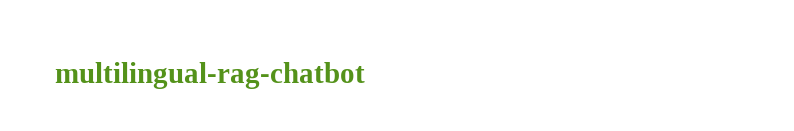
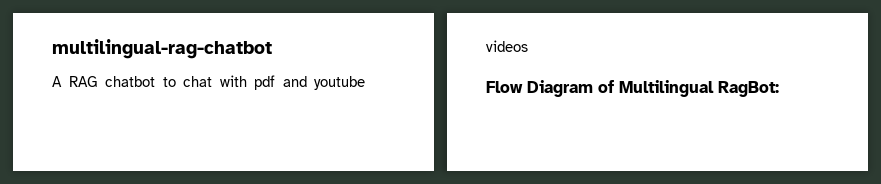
+ A RAG chatbot to chat with pdf and youtube videos
+ Flow Diagram of Multilingual RagBot:

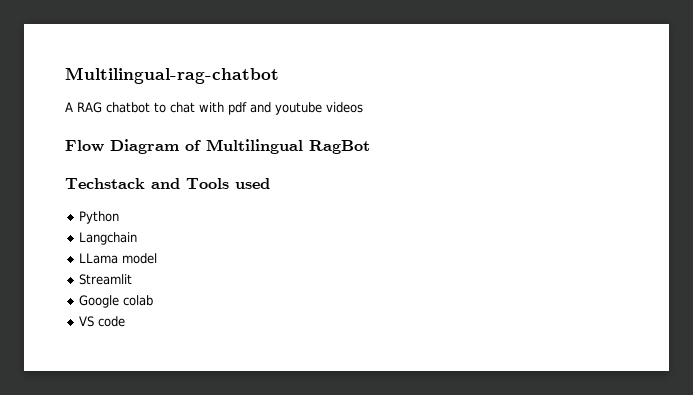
- multilingual-rag-chatbot
+ Multilingual-rag-chatbot
- Flow Diagram of Multilingual RagBot:
+ Flow Diagram of Multilingual RagBot
+ Techstack and Tools used
+ Python
+ Langchain
+ LLama model
+ Streamlit
+ Google colab
+ VS code

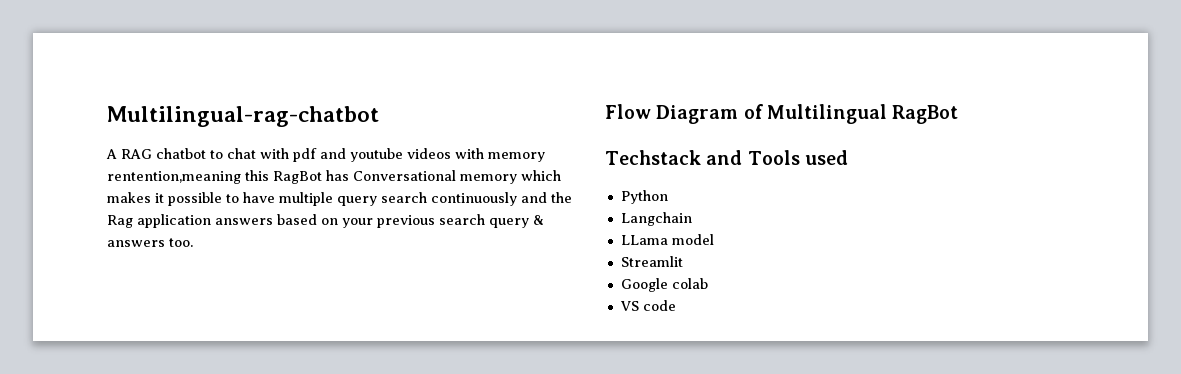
- A RAG chatbot to chat with pdf and youtube videos
+ A RAG chatbot to chat with pdf and youtube videos with memory rentention,meaning this RagBot has Conversational memory which makes it possible to have multiple query search continuously and the Rag application answers based on your previous search query & answers too.

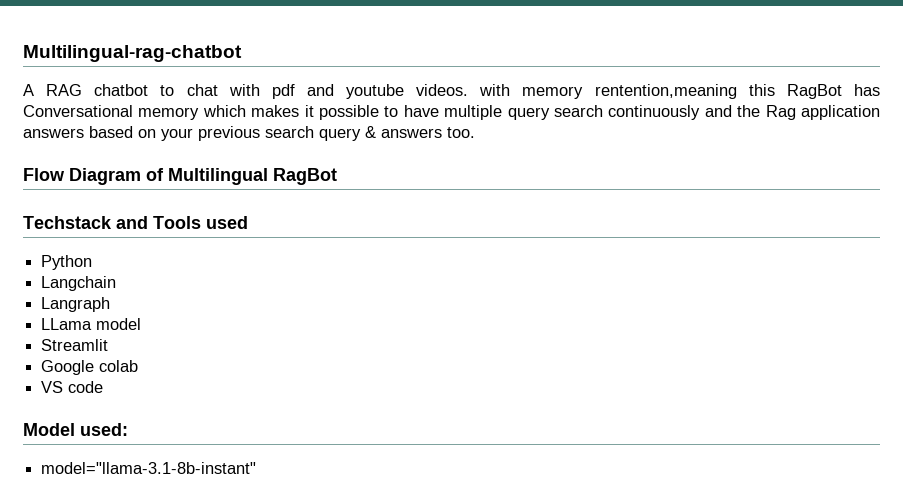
- A RAG chatbot to chat with pdf and youtube videos with memory rentention,meaning this RagBot has Conversational memory which makes it possible to have multiple query search continuously and the Rag application answers based on your previous search query & answers too.
+ A RAG chatbot to chat with pdf and youtube videos. with memory rentention,meaning this RagBot has Conversational memory which makes it possible to have multiple query search continuously and the Rag application answers based on your previous search query & answers too.
+ Langraph
+ Model used:
+ model="llama-3.1-8b-instant"

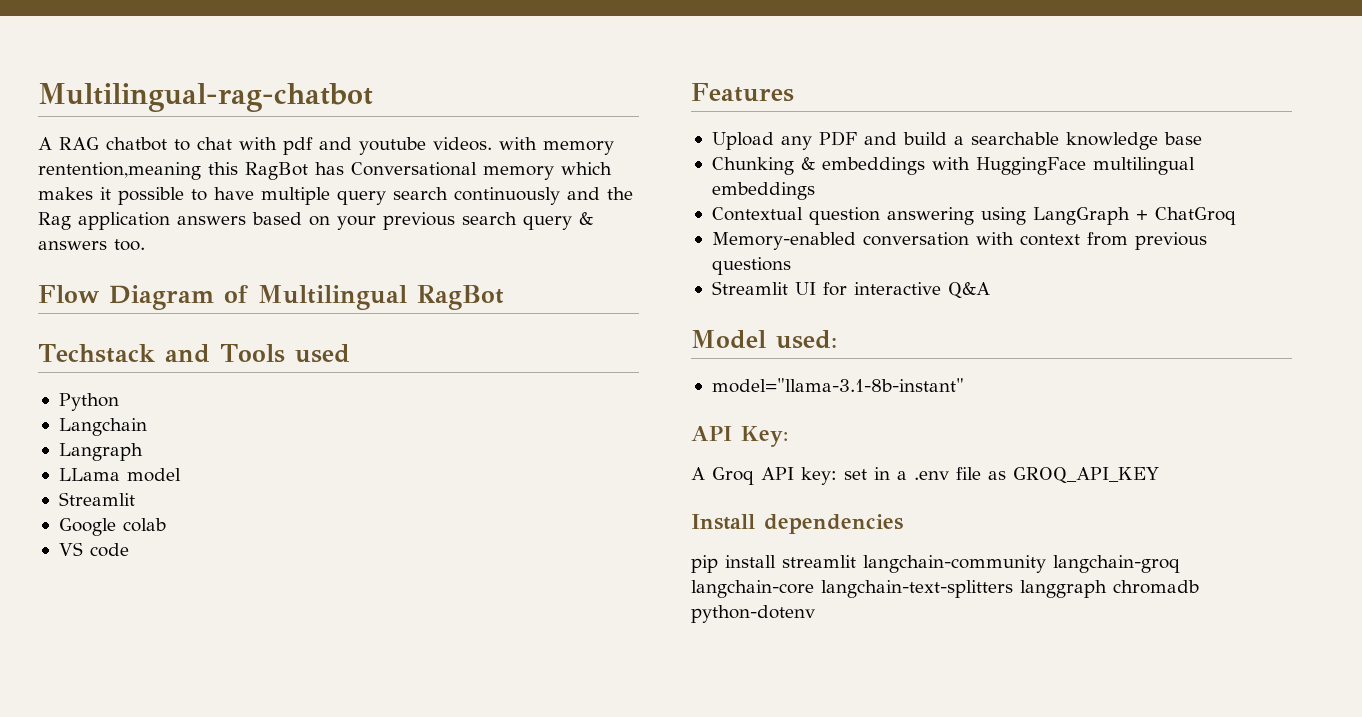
+ Features
+ Upload any PDF and build a searchable knowledge base
+ Chunking & embeddings with HuggingFace multilingual embeddings
+ Contextual question answering using LangGraph + ChatGroq
+ Memory-enabled conversation with context from previous questions
+ Streamlit UI for interactive Q&A
  Model used:
  model="llama-3.1-8b-instant"
+ API Key:
+ A Groq API key: set in a .env file as GROQ_API_KEY
+ Install dependencies
+ pip install streamlit langchain-community langchain-groq langchain-core langchain-text-splitters langgraph chromadb python-dotenv

